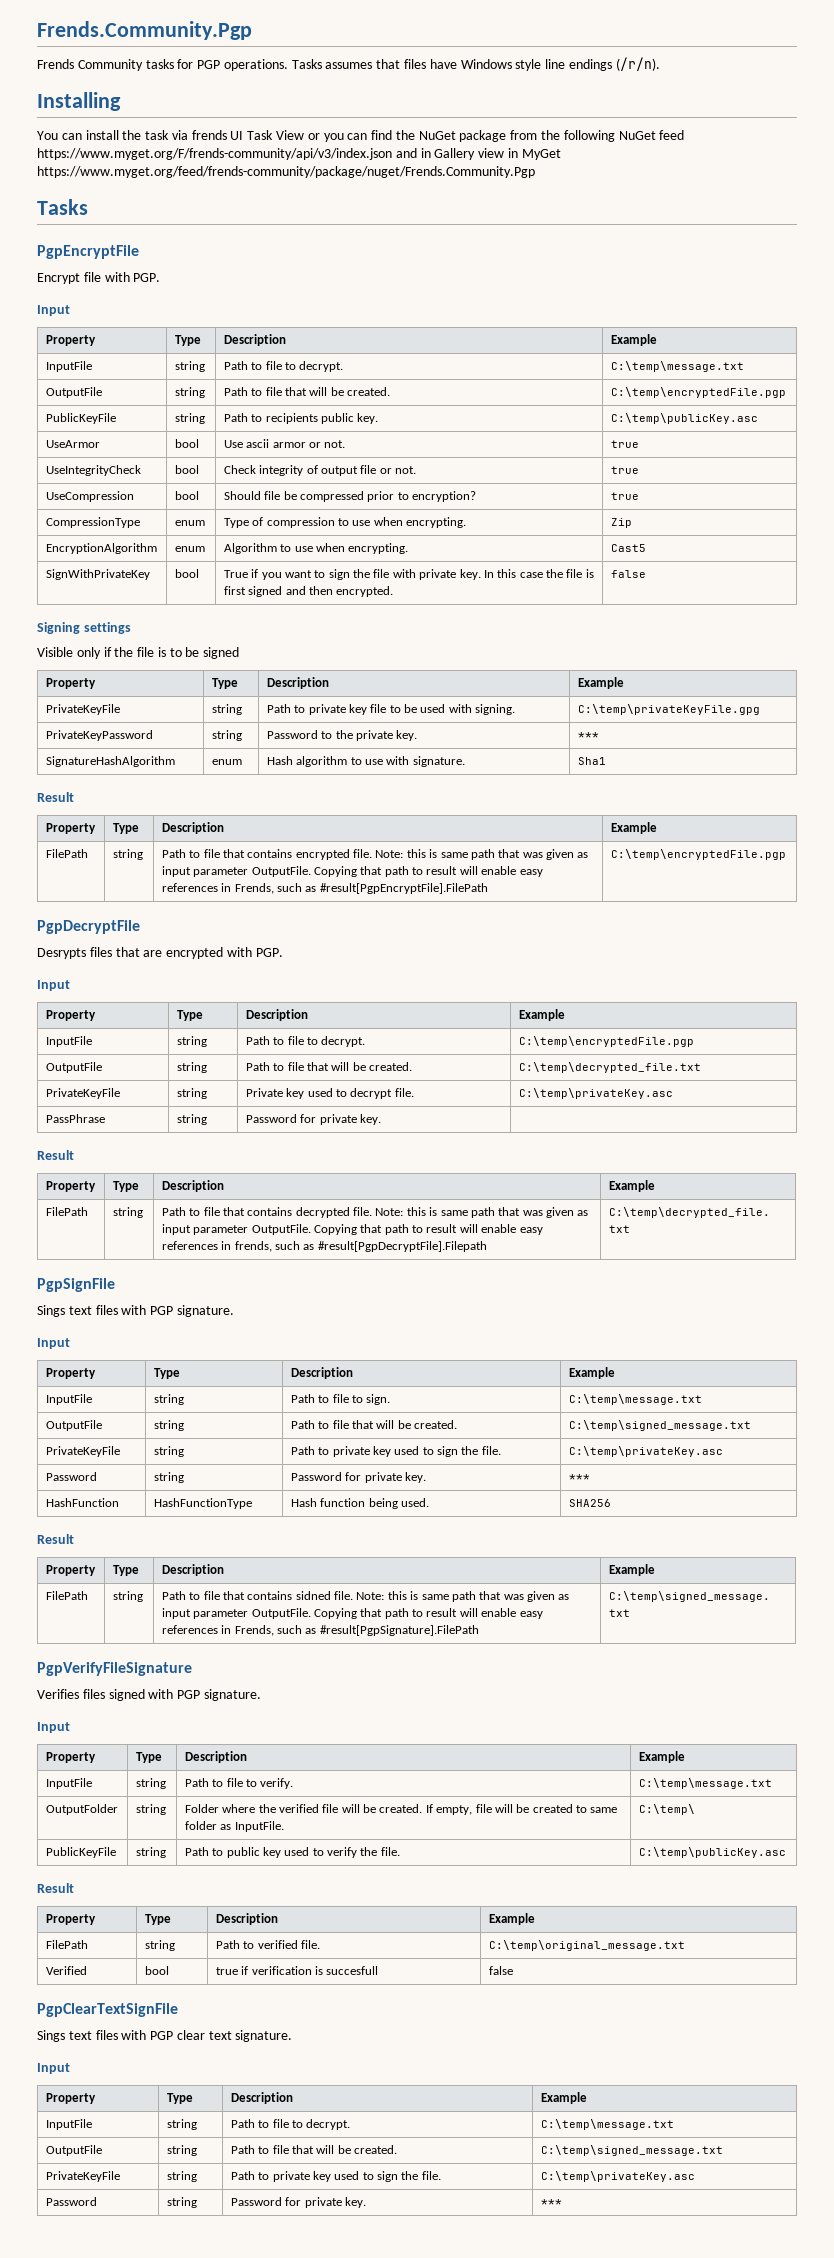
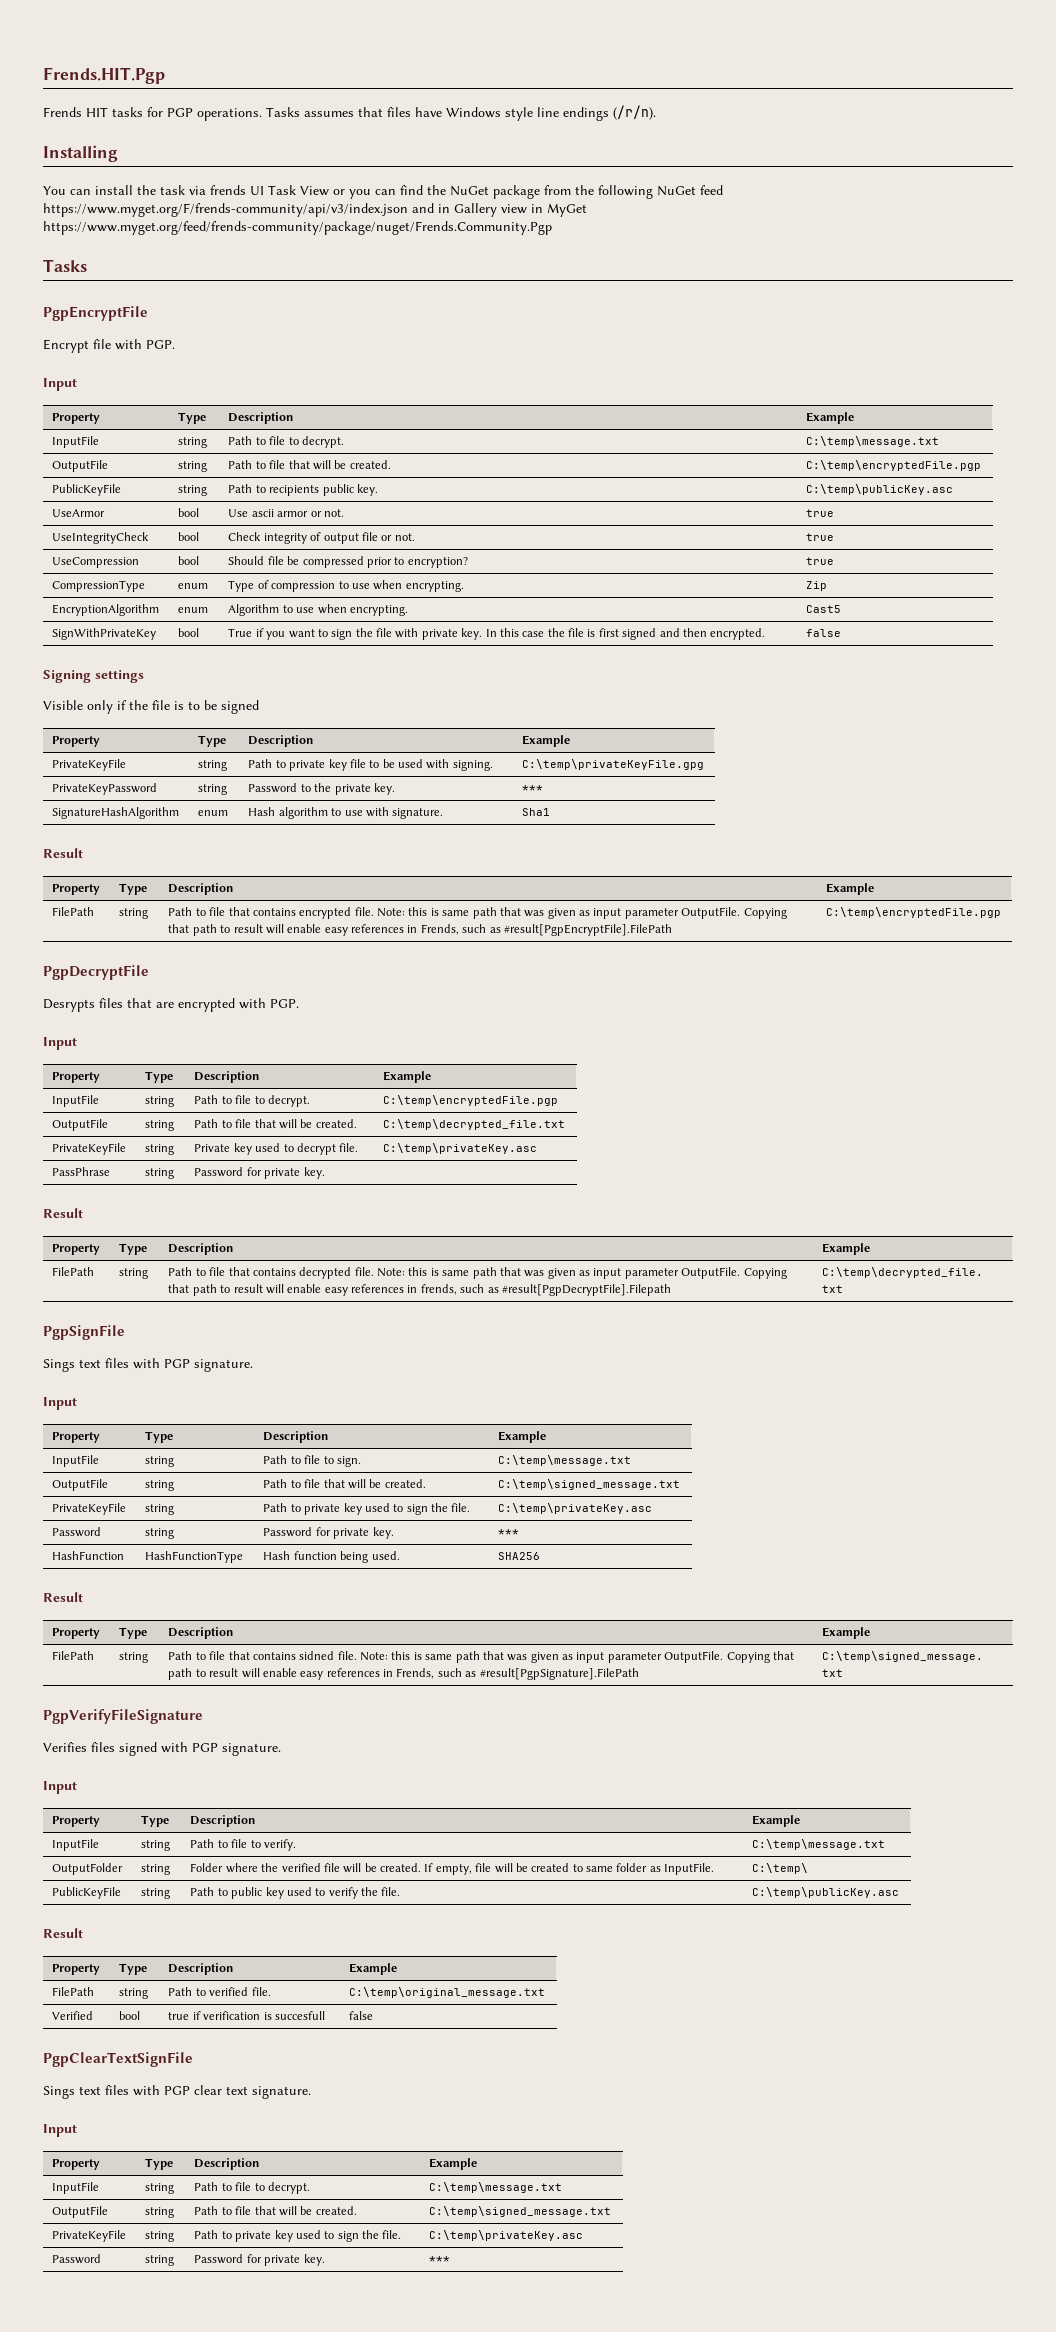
- Frends.Community.Pgp
+ Frends.HIT.Pgp
- Frends Community tasks for PGP operations.
+ Frends HIT tasks for PGP operations.

